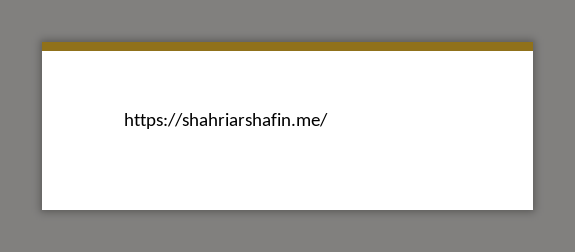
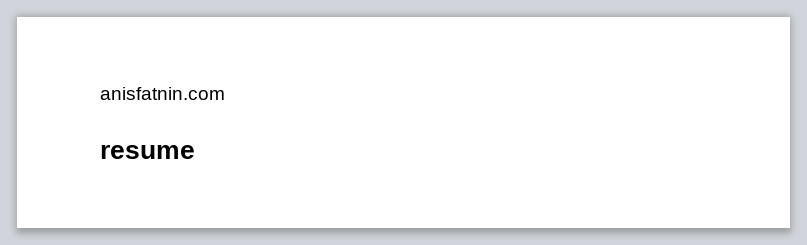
- https://shahriarshafin.me/
+ anisfatnin.com
+ resume

